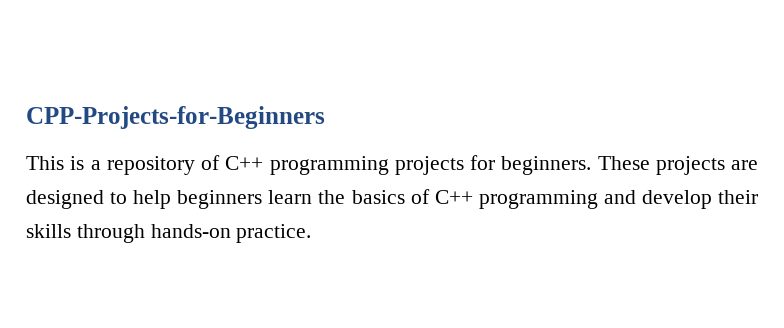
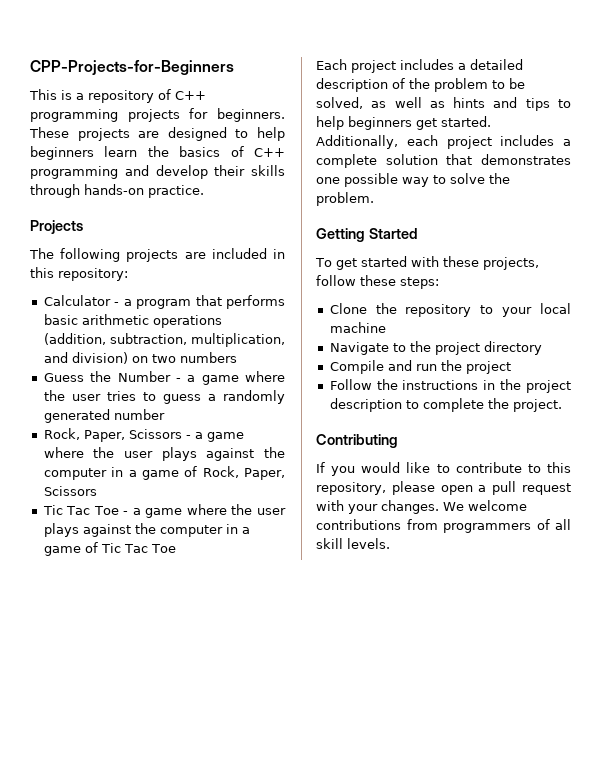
+ Projects
+ The following projects are included in this repository:
+ Calculator - a program that performs basic arithmetic operations (addition, subtraction, multiplication, and division) on two numbers
+ Guess the Number - a game where the user tries to guess a randomly generated number
+ Rock, Paper, Scissors - a game where the user plays against the computer in a game of Rock, Paper, Scissors
+ Tic Tac Toe - a game where the user plays against the computer in a game of Tic Tac Toe
+ Each project includes a detailed description of the problem to be solved, as well as hints and tips to help beginners get started. Additionally, each project includes a complete solution that demonstrates one possible way to solve the problem.
+ Getting Started
+ To get started with these projects, follow these steps:
+ Clone the repository to your local machine
+ Navigate to the project directory
+ Compile and run the project
+ Follow the instructions in the project description to complete the project.
+ Contributing
+ If you would like to contribute to this repository, please open a pull request with your changes. We welcome contributions from programmers of all skill levels.

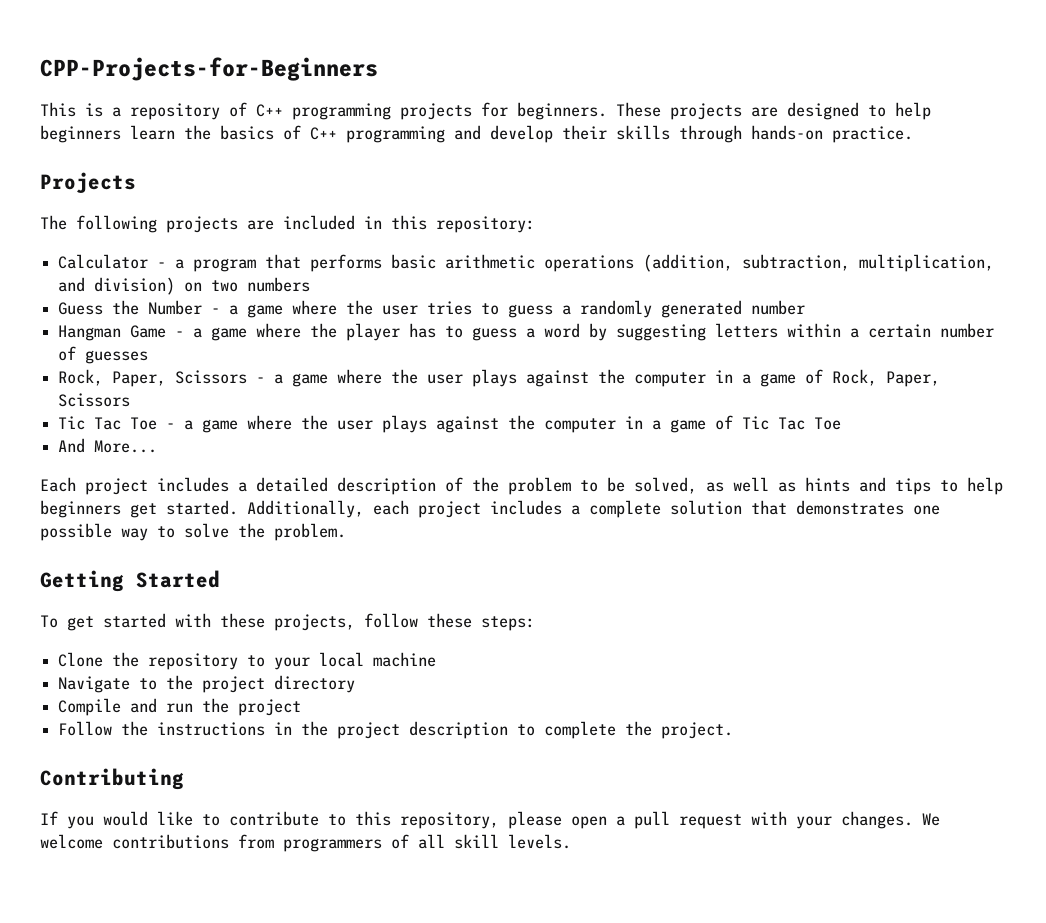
+ Hangman Game - a game where the player has to guess a word by suggesting letters within a certain number of guesses
+ And More...

